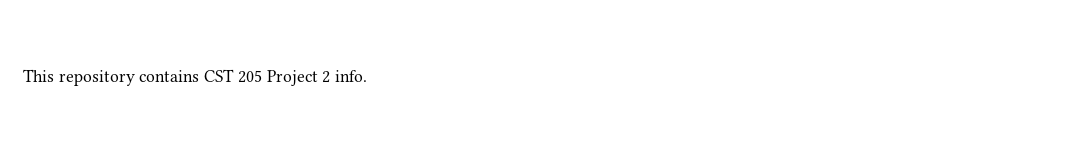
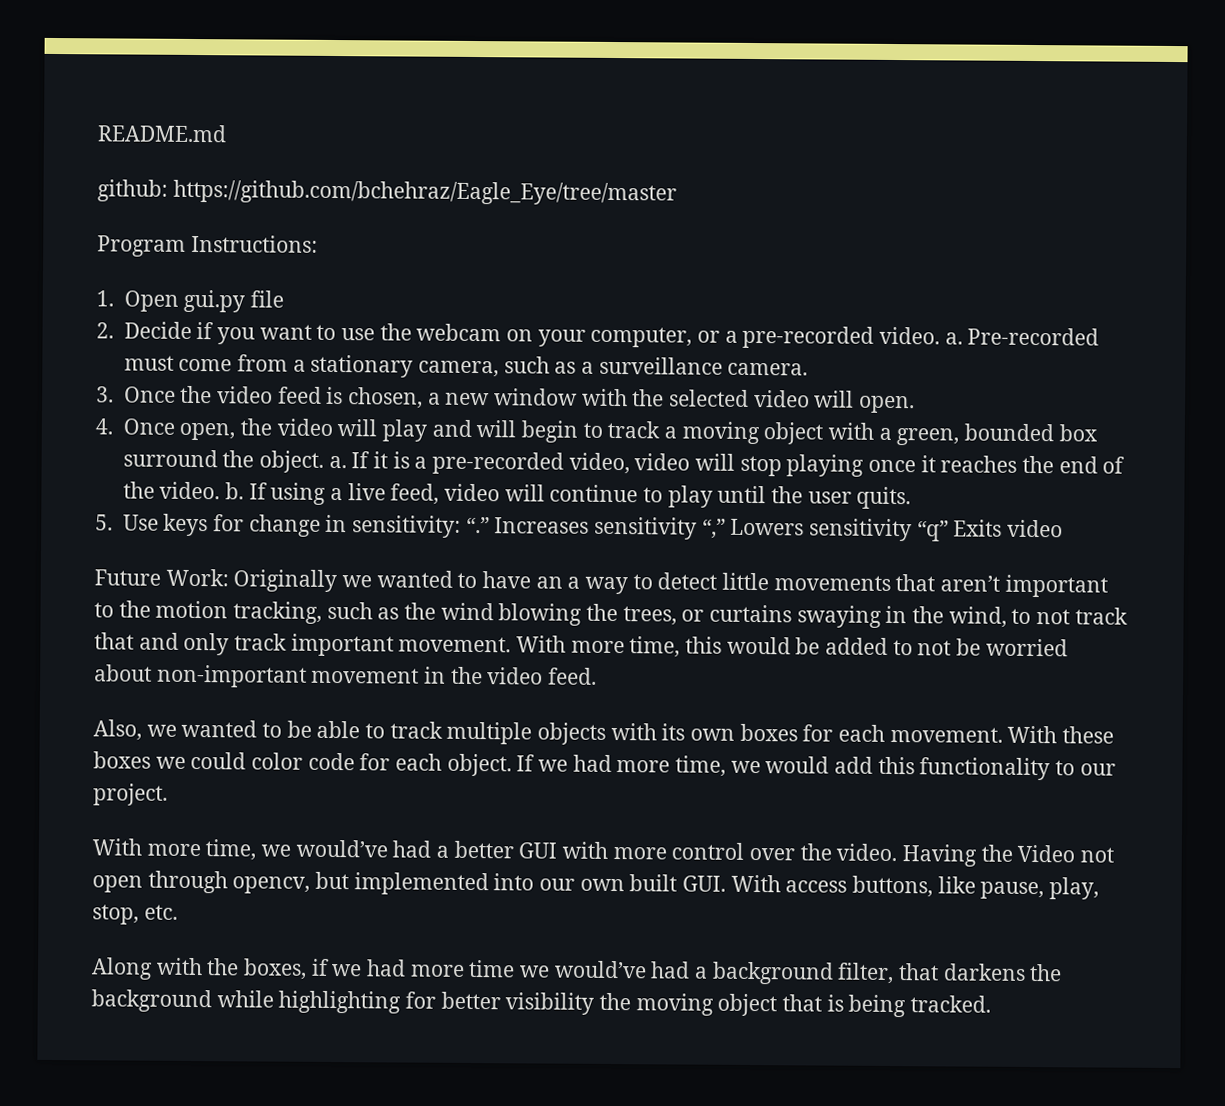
- This repository contains CST 205 Project 2 info.
+ README.md
+ github: https://github.com/bchehraz/Eagle_Eye/tree/master
+ Program Instructions:
+ 1. Open gui.py file
+ 2. Decide if you want to use the webcam on your computer, or a pre-recorded video. a. Pre-recorded must come from a stationary camera, such as a surveillance camera.
+ 3. Once the video feed is chosen, a new window with the selected video will open.
+ 4. Once open, the video will play and will begin to track a moving object with a green, bounded box surround the object. a. If it is a pre-recorded video, video will stop playing once it reaches the end of the video. b. If using a live feed, video will continue to play until the user quits.
+ 5. Use keys for change in sensitivity: “.” Increases sensitivity “,” Lowers sensitivity “q” Exits video
+ Future Work: Originally we wanted to have an a way to detect little movements that aren’t important to the motion tracking, such as the wind blowing the trees, or curtains swaying in the wind, to not track that and only track important movement. With more time, this would be added to not be worried about non-important movement in the video feed.
+ Also, we wanted to be able to track multiple objects with its own boxes for each movement. With these boxes we could color code for each object. If we had more time, we would add this functionality to our project.
+ With more time, we would’ve had a better GUI with more control over the video. Having the Video not open through opencv, but implemented into our own built GUI. With access buttons, like pause, play, stop, etc.
+ Along with the boxes, if we had more time we would’ve had a background filter, that darkens the background while highlighting for better visibility the moving object that is being tracked.

